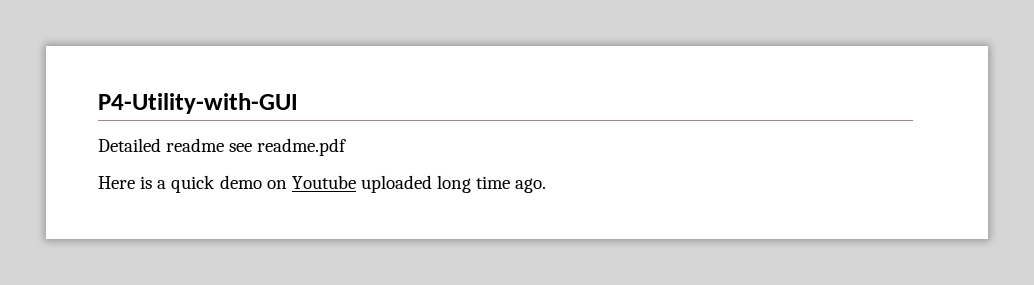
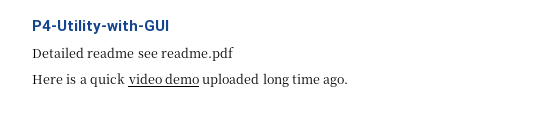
- Here is a quick demo on Youtube uploaded long time ago.
+ Here is a quick video demo uploaded long time ago.

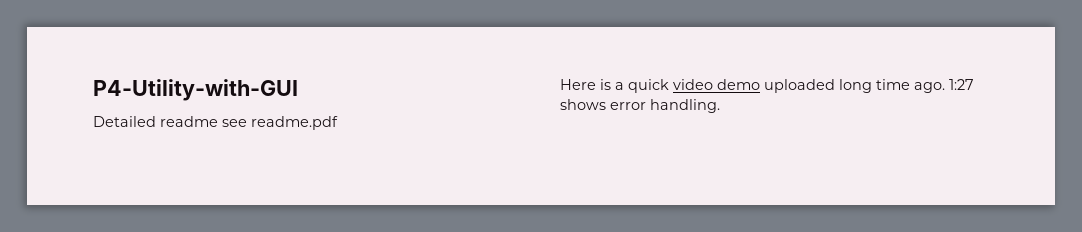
+ 1:27 shows error handling.

